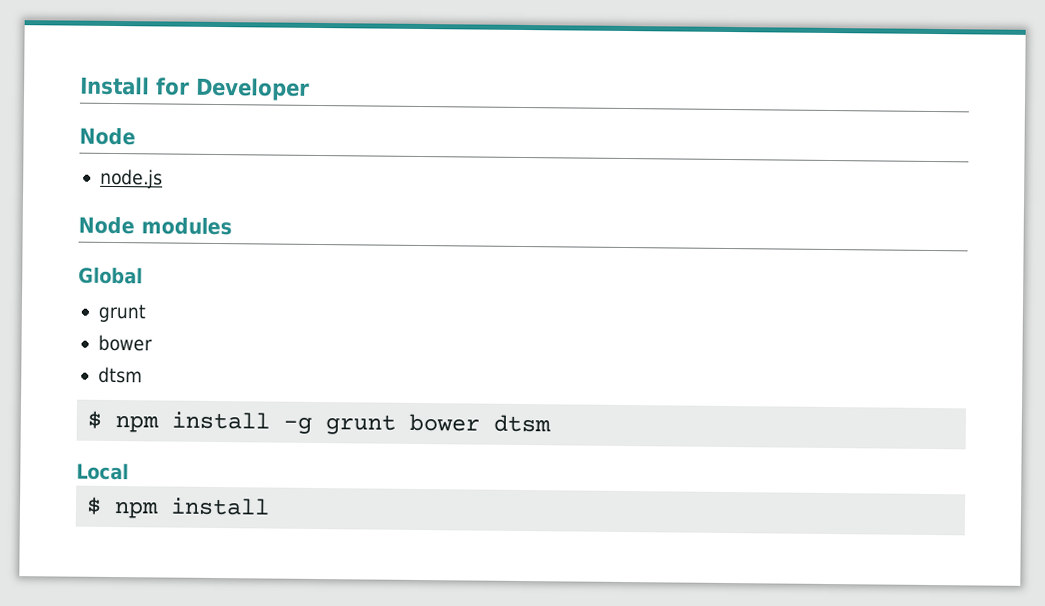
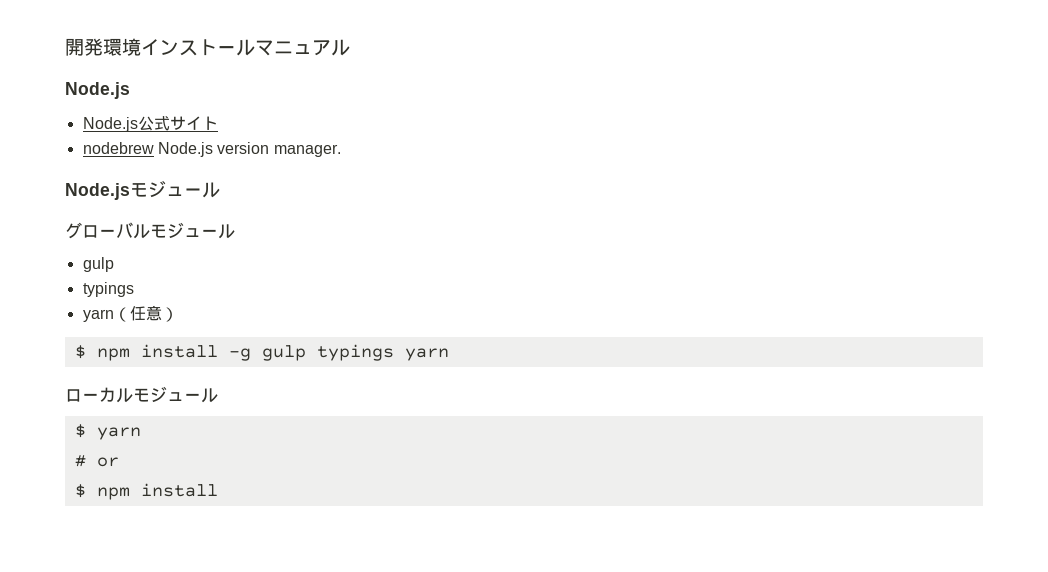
- Install for Developer
- Node
- node.js
- Node modules
- Global
- grunt
- bower
- dtsm
- $ npm install -g grunt bower dtsm
- Local
+ 開発環境インストールマニュアル
+ Node.js
+ Node.js公式サイト
+ nodebrew Node.js version manager.
+ Node.jsモジュール
+ グローバルモジュール
+ gulp
+ typings
+ yarn（任意）
+ $ npm install -g gulp typings yarn
+ ローカルモジュール
+ $ yarn
+ # or

